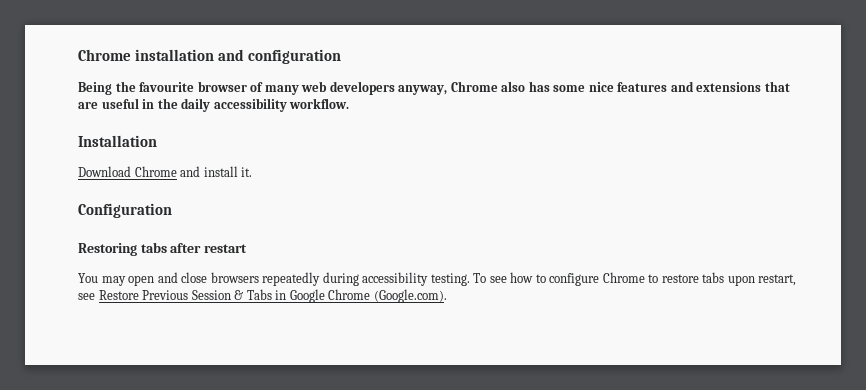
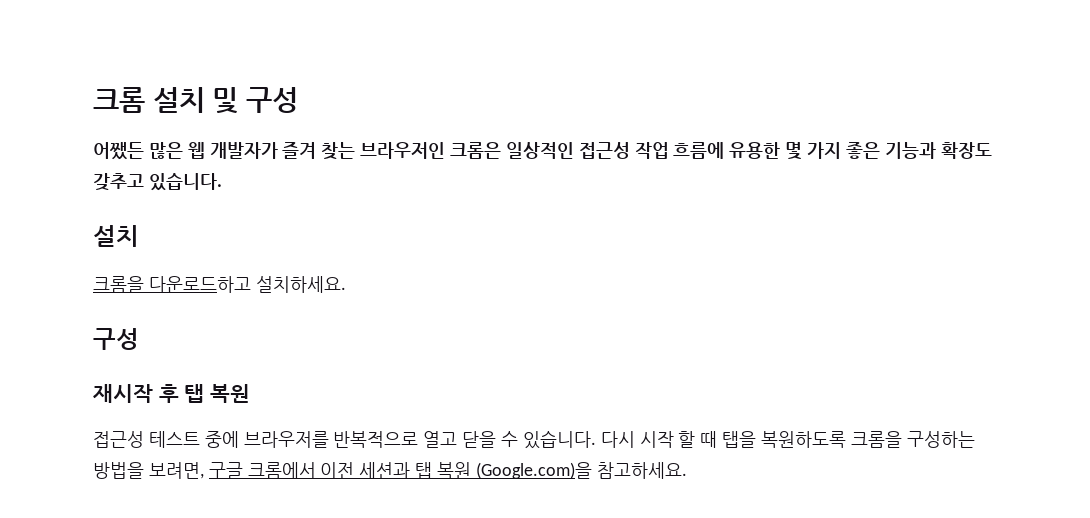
- Chrome installation and configuration
- Being the favourite browser of many web developers anyway, Chrome also has some nice features and extensions that are useful in the daily accessibility workflow.
- Installation
- Download Chrome and install it.
- Configuration
- Restoring tabs after restart
- You may open and close browsers repeatedly during accessibility testing. To see how to configure Chrome to restore tabs upon restart, see Restore Previous Session & Tabs in Google Chrome (Google.com).
+ 크롬 설치 및 구성
+ 어쨌든 많은 웹 개발자가 즐겨 찾는 브라우저인 크롬은 일상적인 접근성 작업 흐름에 유용한 몇 가지 좋은 기능과 확장도 갖추고 있습니다.
+ 설치
+ 크롬을 다운로드하고 설치하세요.
+ 구성
+ 재시작 후 탭 복원
+ 접근성 테스트 중에 브라우저를 반복적으로 열고 닫을 수 있습니다. 다시 시작 할 때 탭을 복원하도록 크롬을 구성하는 방법을 보려면, 구글 크롬에서 이전 세션과 탭 복원 (Google.com)을 참고하세요.

